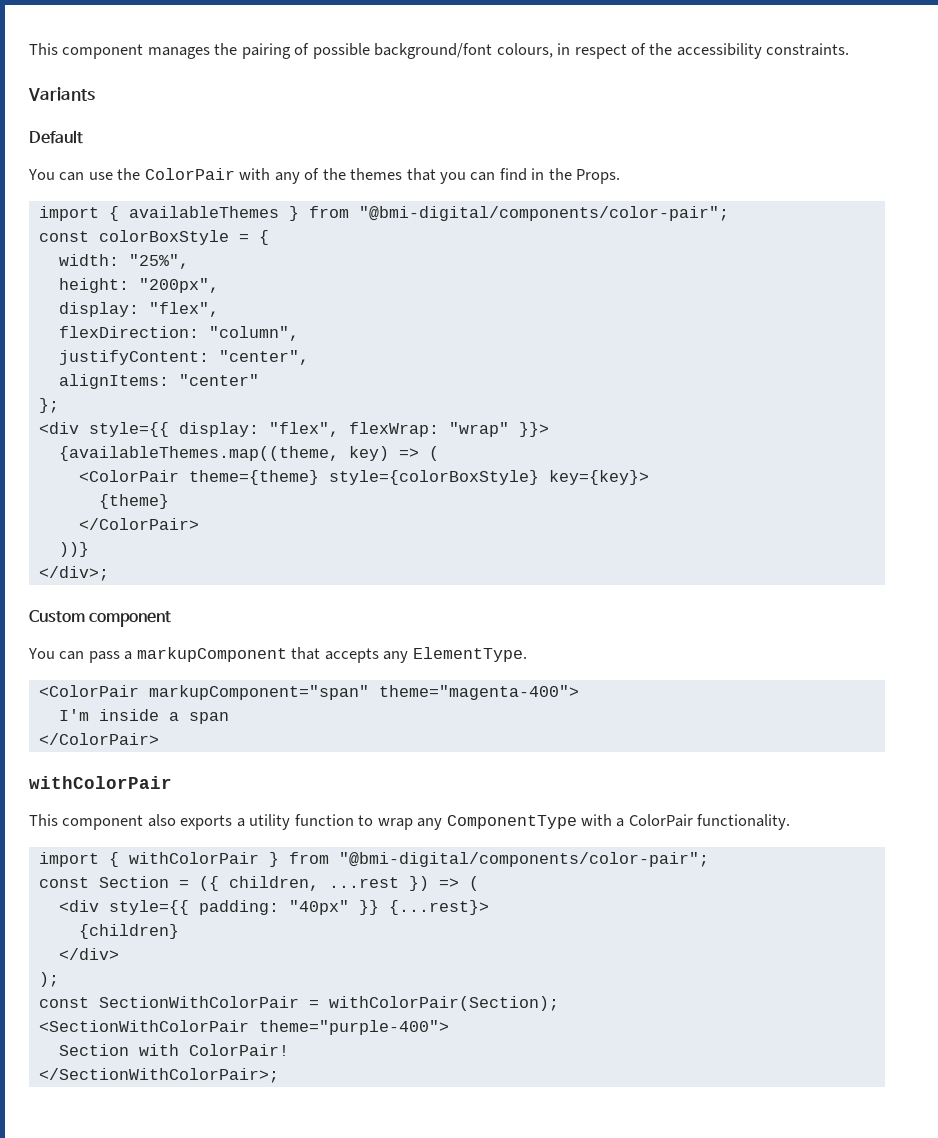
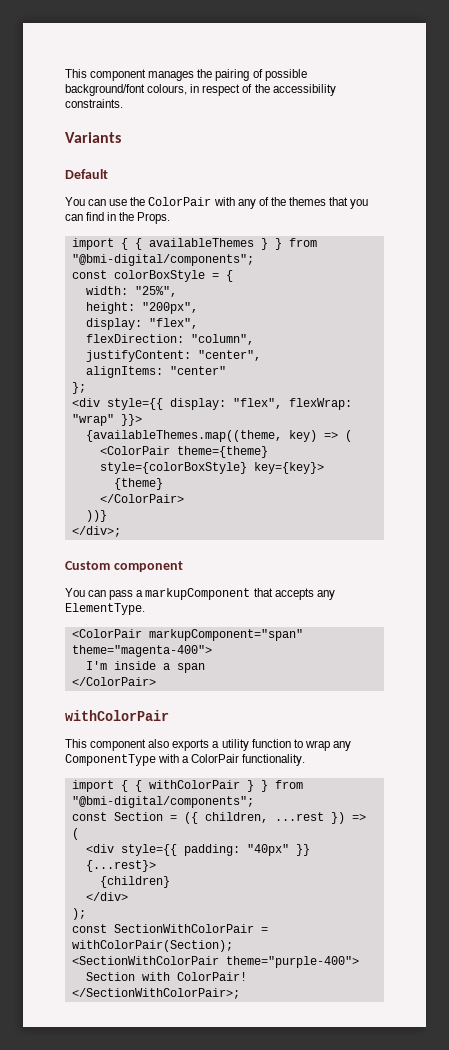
- import { availableThemes } from "@bmi-digital/components/color-pair";
+ import { { availableThemes } } from "@bmi-digital/components";
- import { withColorPair } from "@bmi-digital/components/color-pair";
+ import { { withColorPair } } from "@bmi-digital/components";

